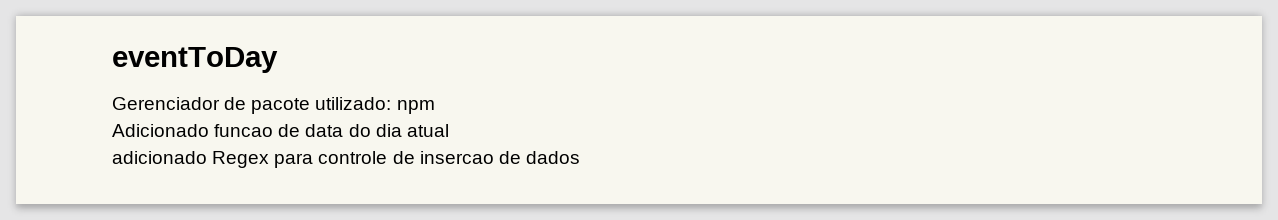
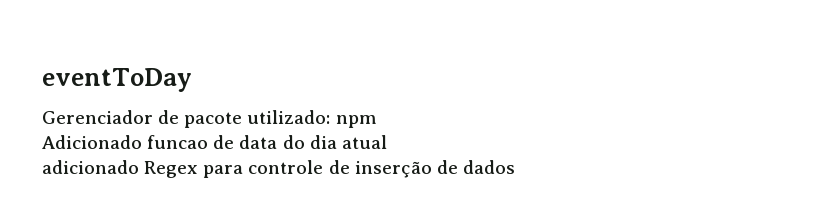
- adicionado Regex para controle de insercao de dados
+ adicionado Regex para controle de inserção de dados

